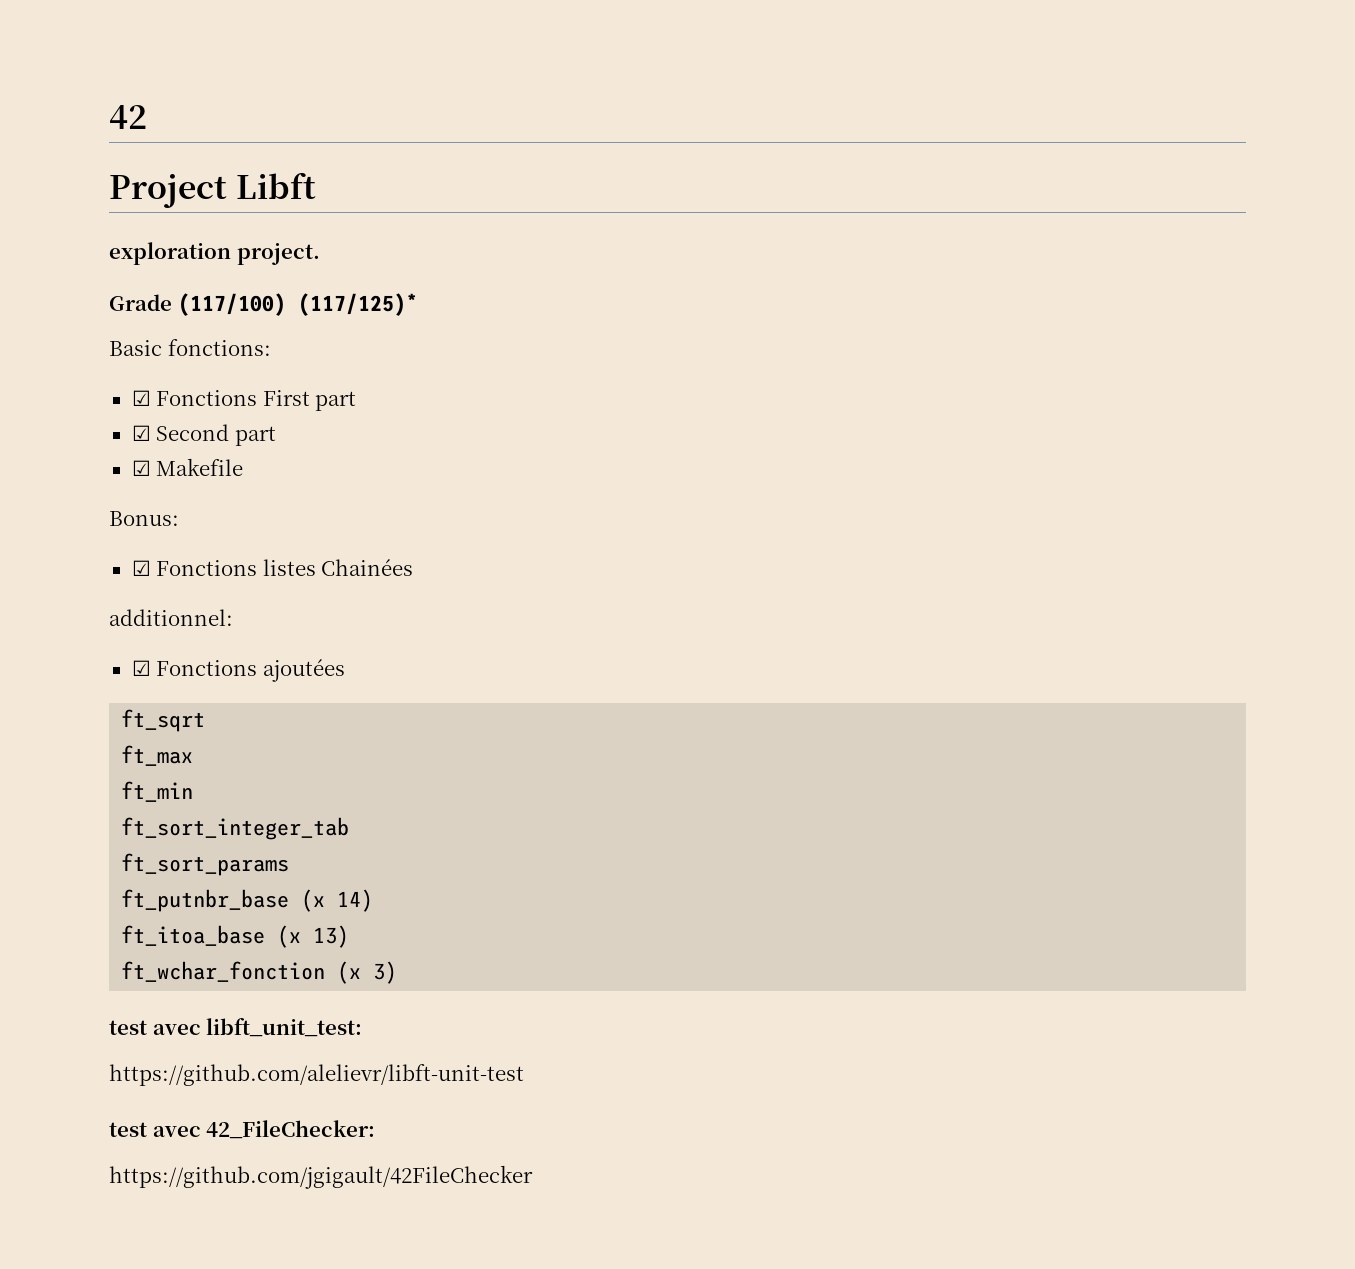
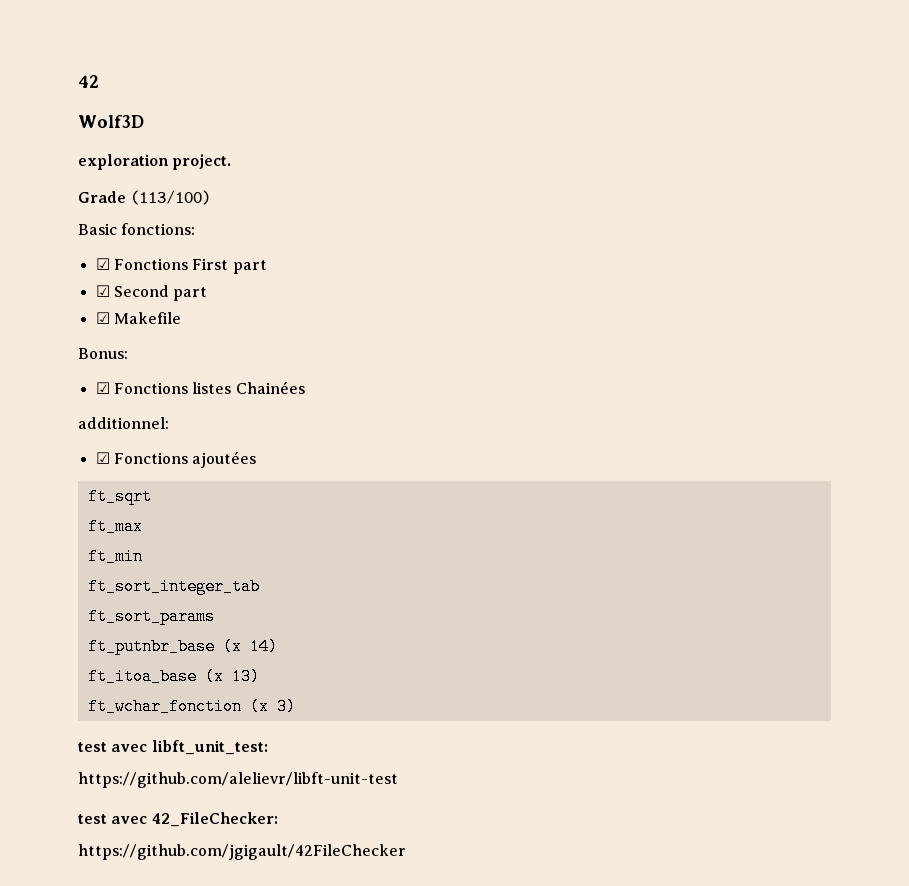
- Project Libft
+ Wolf3D
- Grade (117/100) (117/125)*
+ Grade (113/100)

